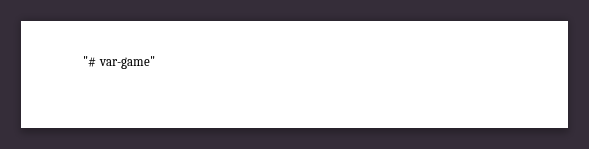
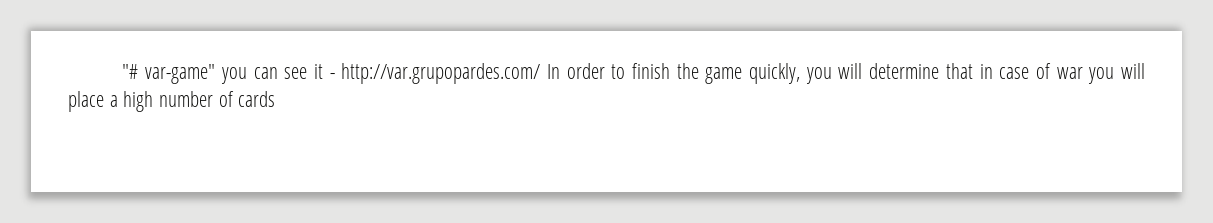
- "# var-game"
+ "# var-game" you can see it - http://var.grupopardes.com/ In order to finish the game quickly, you will determine that in case of war you will place a high number of cards

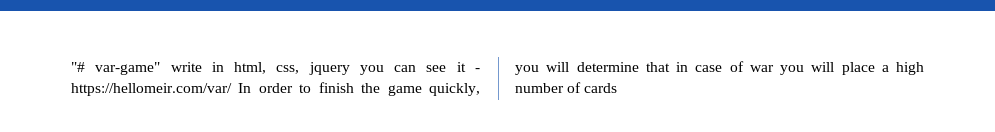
- "# var-game" you can see it - http://var.grupopardes.com/ In order to finish the game quickly, you will determine that in case of war you will place a high number of cards
+ "# var-game" write in html, css, jquery you can see it - https://hellomeir.com/var/ In order to finish the game quickly, you will determine that in case of war you will place a high number of cards

